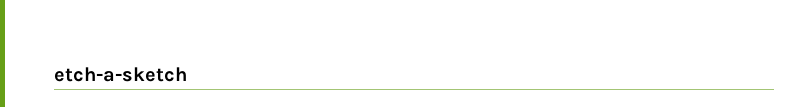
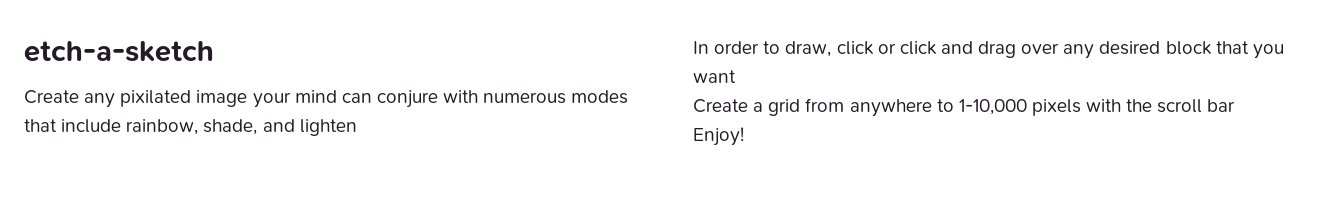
+ Create any pixilated image your mind can conjure with numerous modes that include rainbow, shade, and lighten
+ In order to draw, click or click and drag over any desired block that you want
+ Create a grid from anywhere to 1-10,000 pixels with the scroll bar
+ Enjoy!

